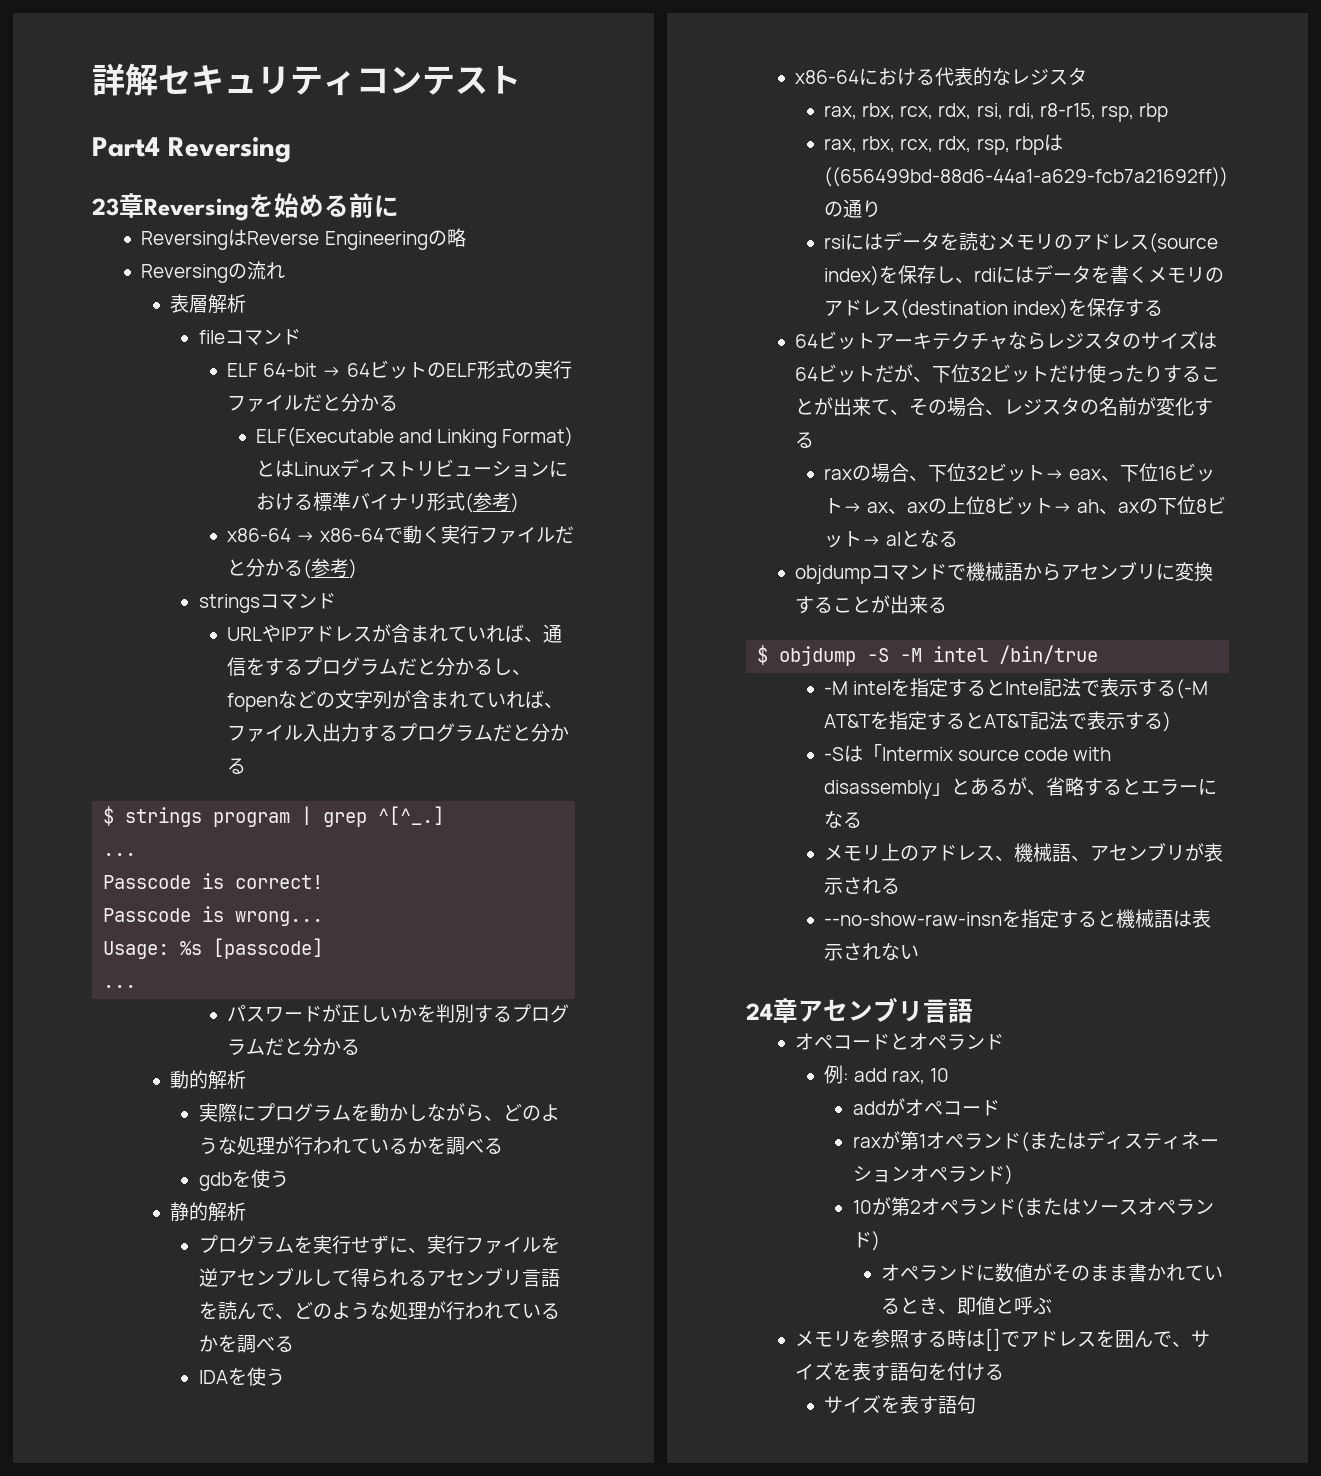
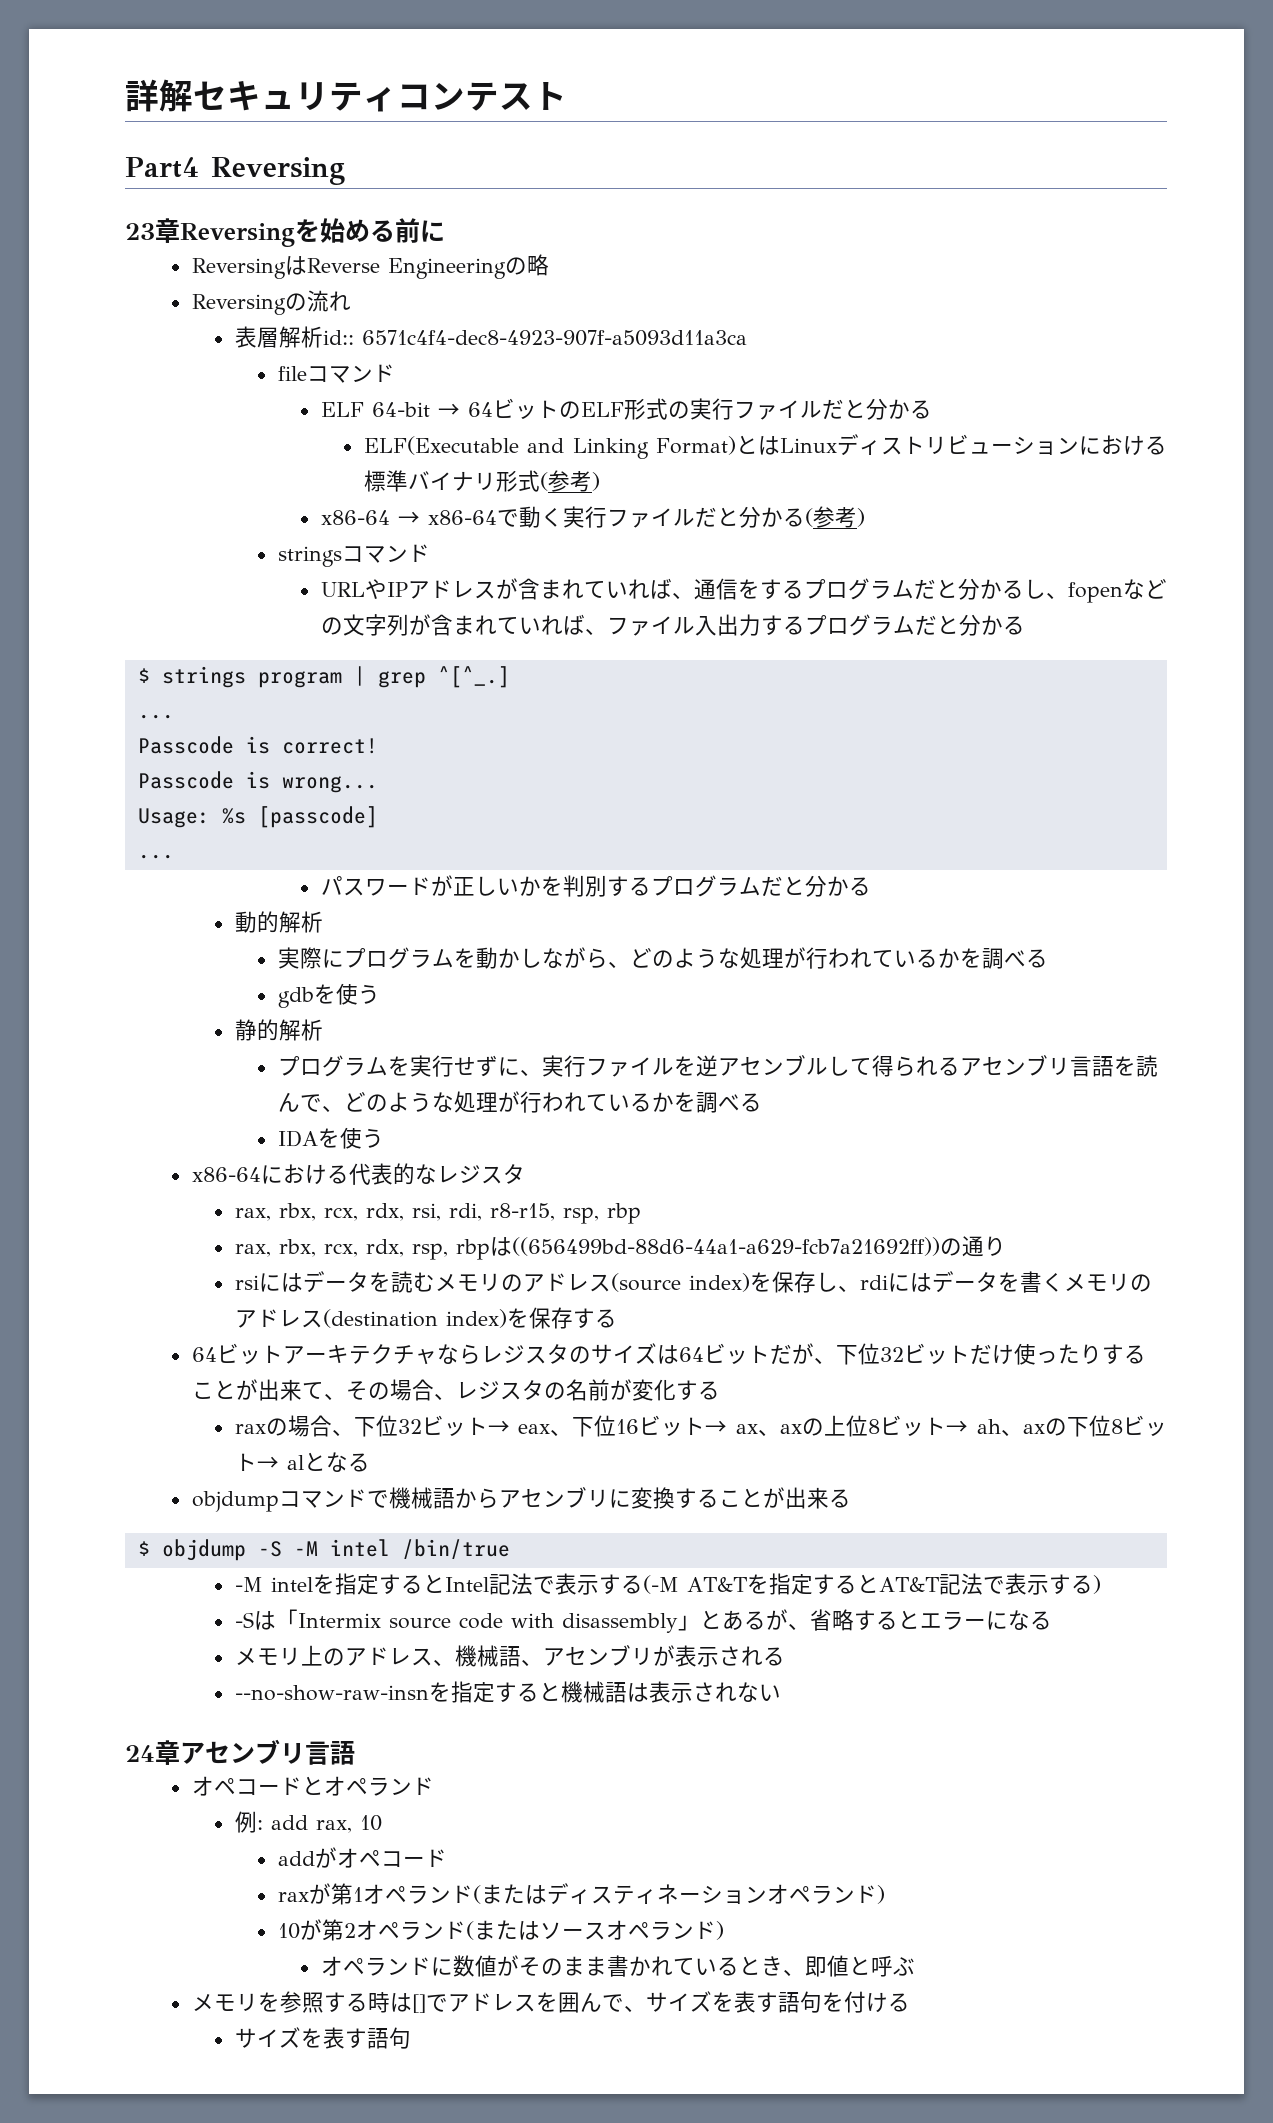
- 表層解析
+ 表層解析id:: 6571c4f4-dec8-4923-907f-a5093d11a3ca

